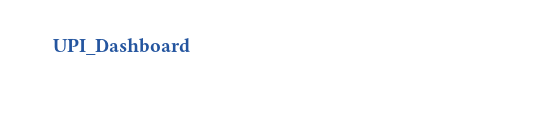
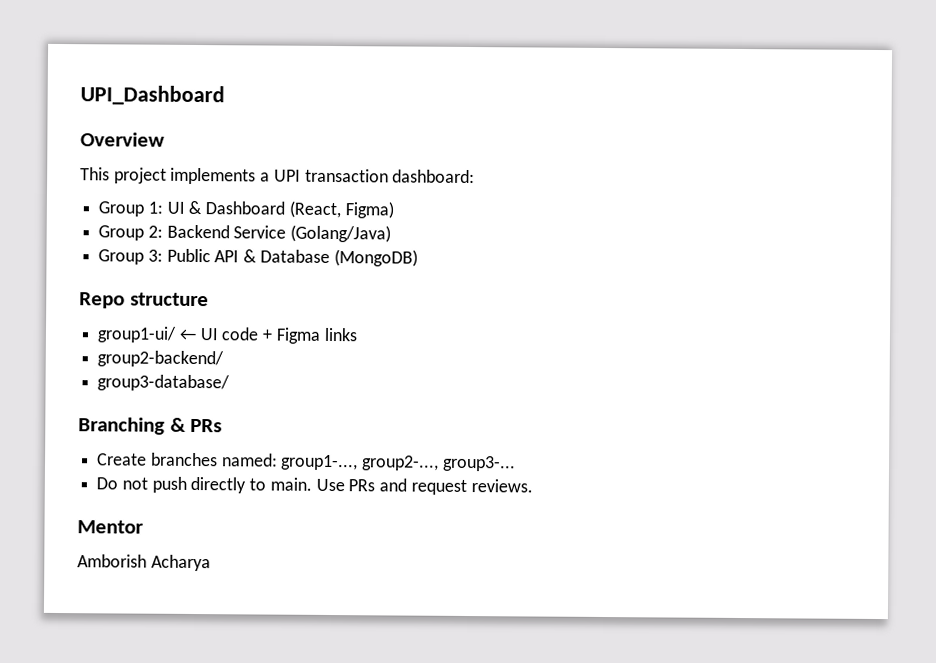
+ Overview
+ This project implements a UPI transaction dashboard:
+ Group 1: UI & Dashboard (React, Figma)
+ Group 2: Backend Service (Golang/Java)
+ Group 3: Public API & Database (MongoDB)
+ Repo structure
+ group1-ui/ ← UI code + Figma links
+ group2-backend/
+ group3-database/
+ Branching & PRs
+ Create branches named: group1-..., group2-..., group3-...
+ Do not push directly to main. Use PRs and request reviews.
+ Mentor
+ Amborish Acharya

